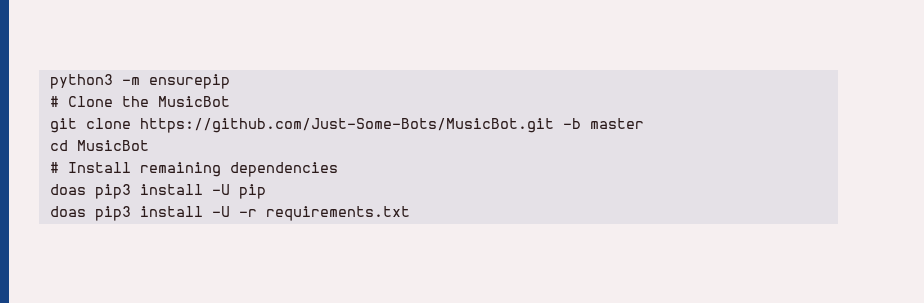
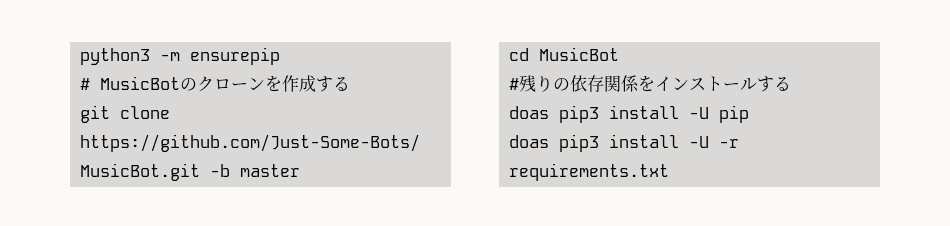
- # Clone the MusicBot
+ # MusicBotのクローンを作成する
- # Install remaining dependencies
+ #残りの依存関係をインストールする

